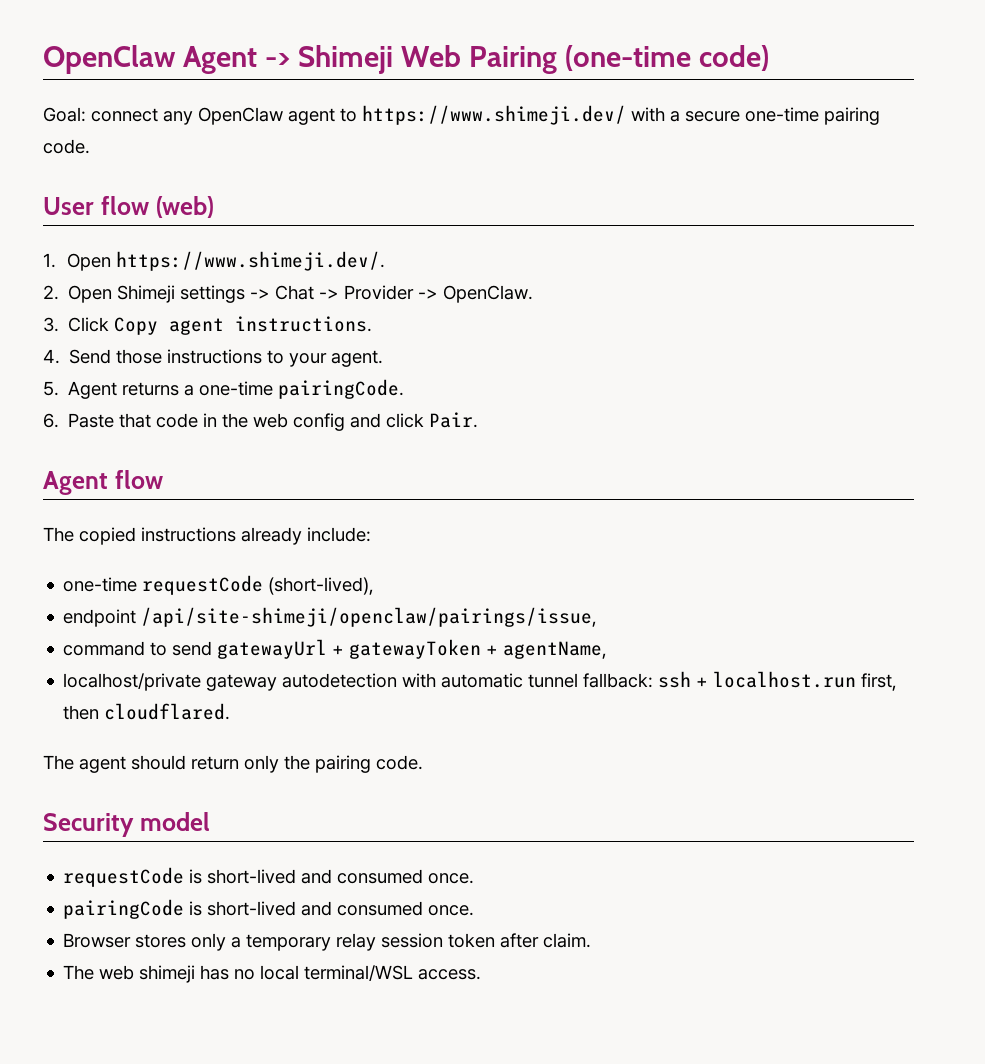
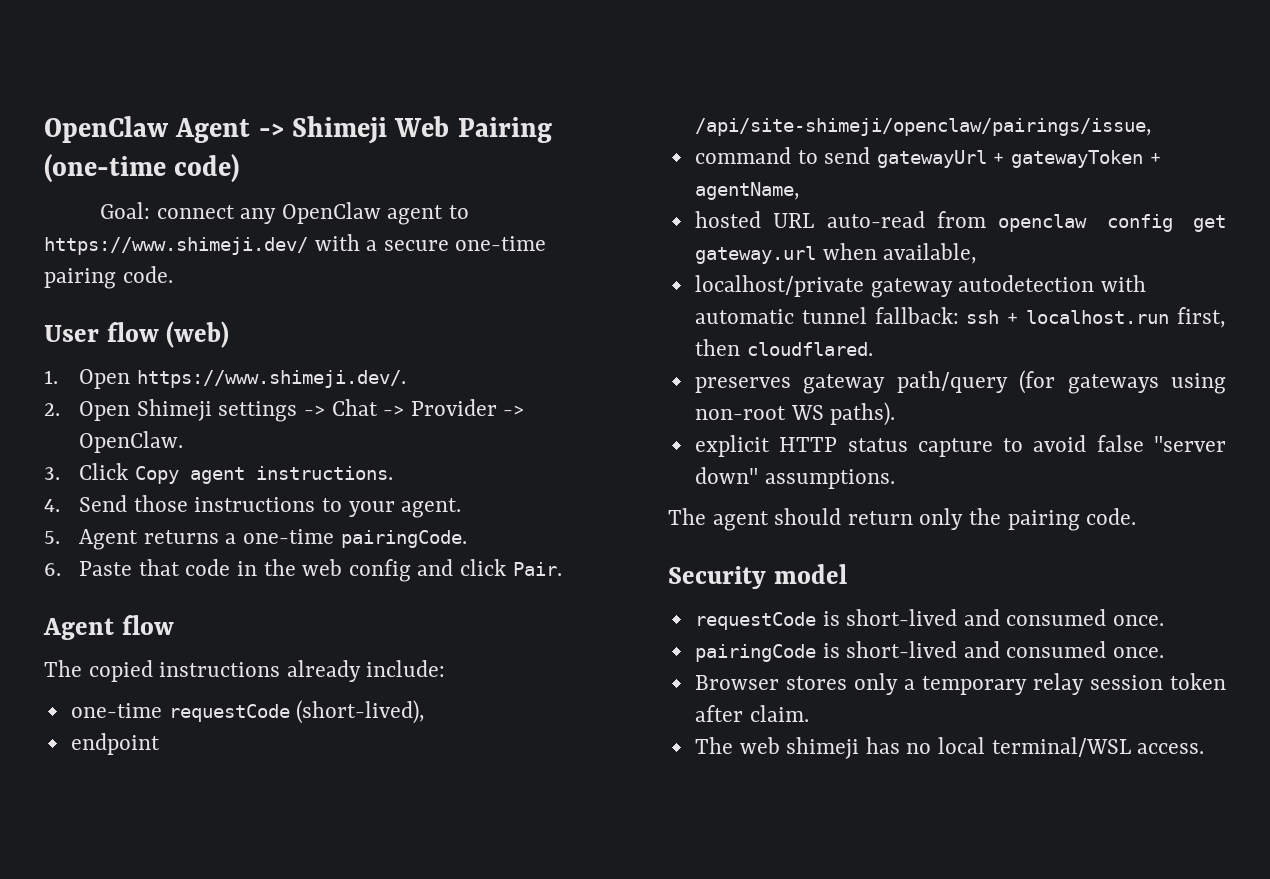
+ hosted URL auto-read from openclaw config get gateway.url when available,
+ preserves gateway path/query (for gateways using non-root WS paths).
+ explicit HTTP status capture to avoid false "server down" assumptions.

